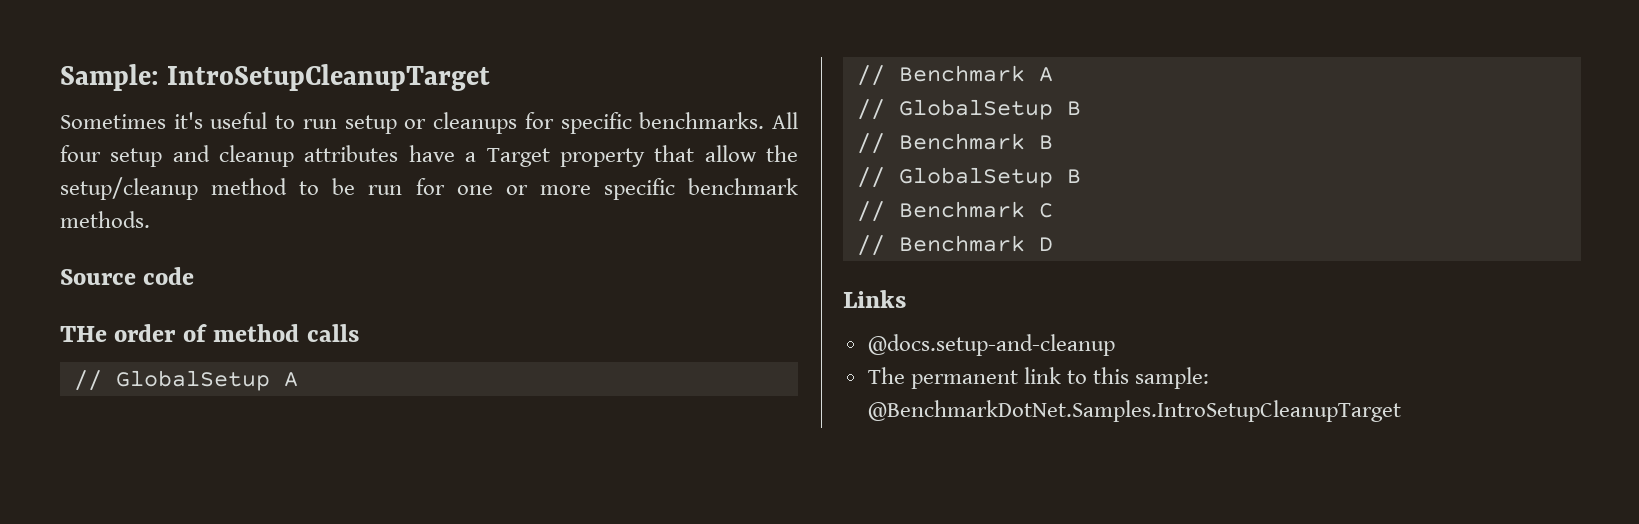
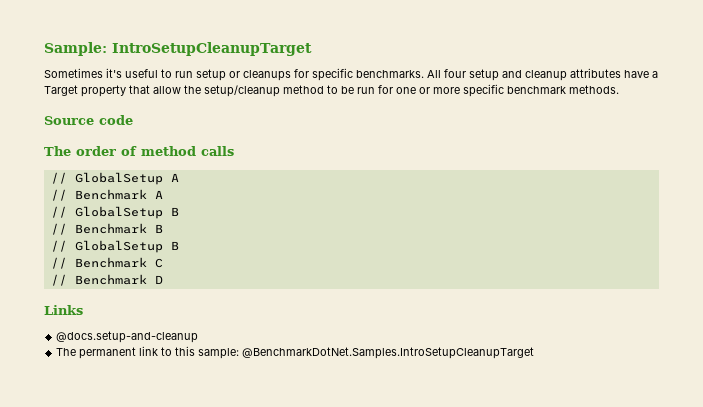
- THe order of method calls
+ The order of method calls

